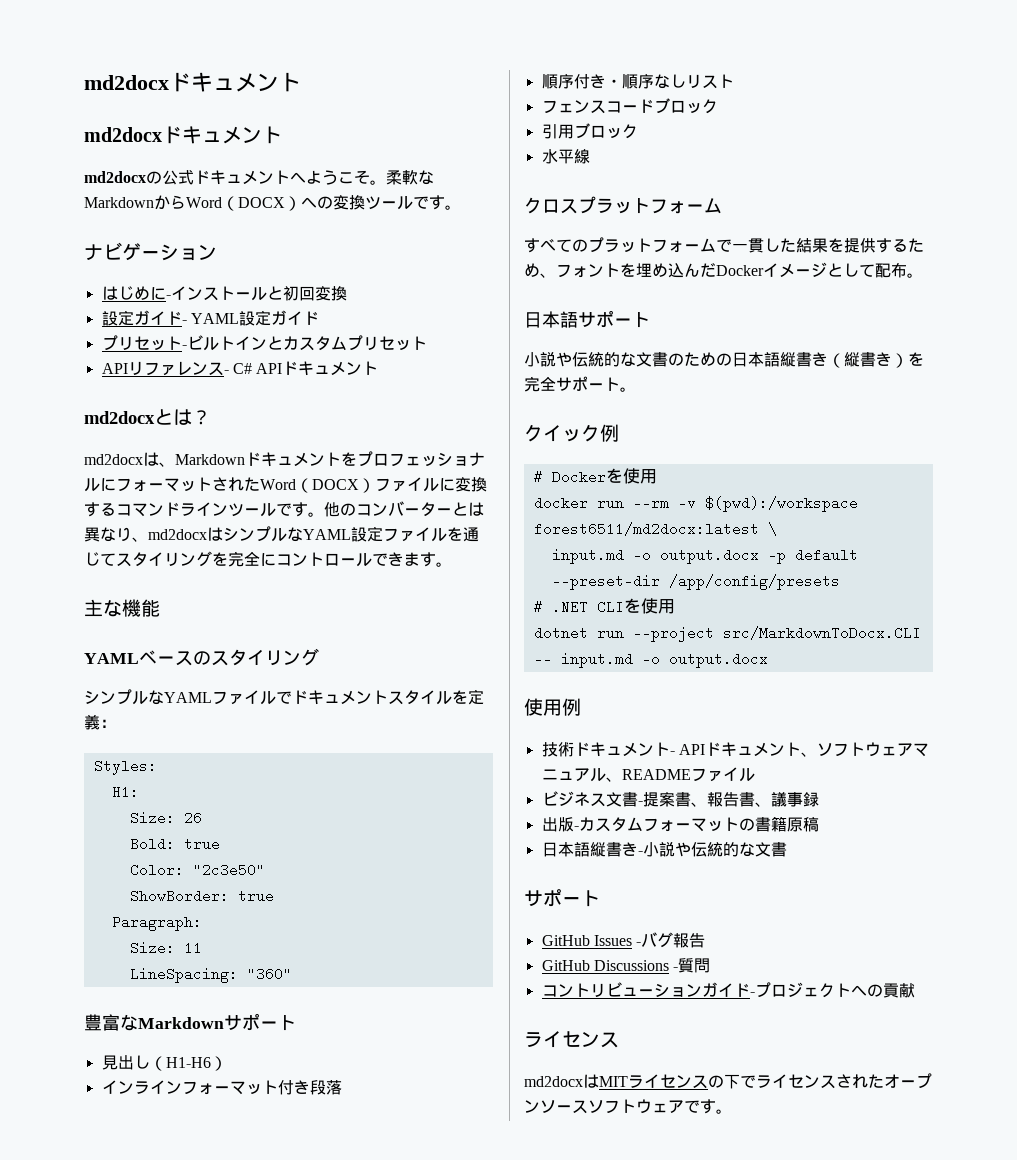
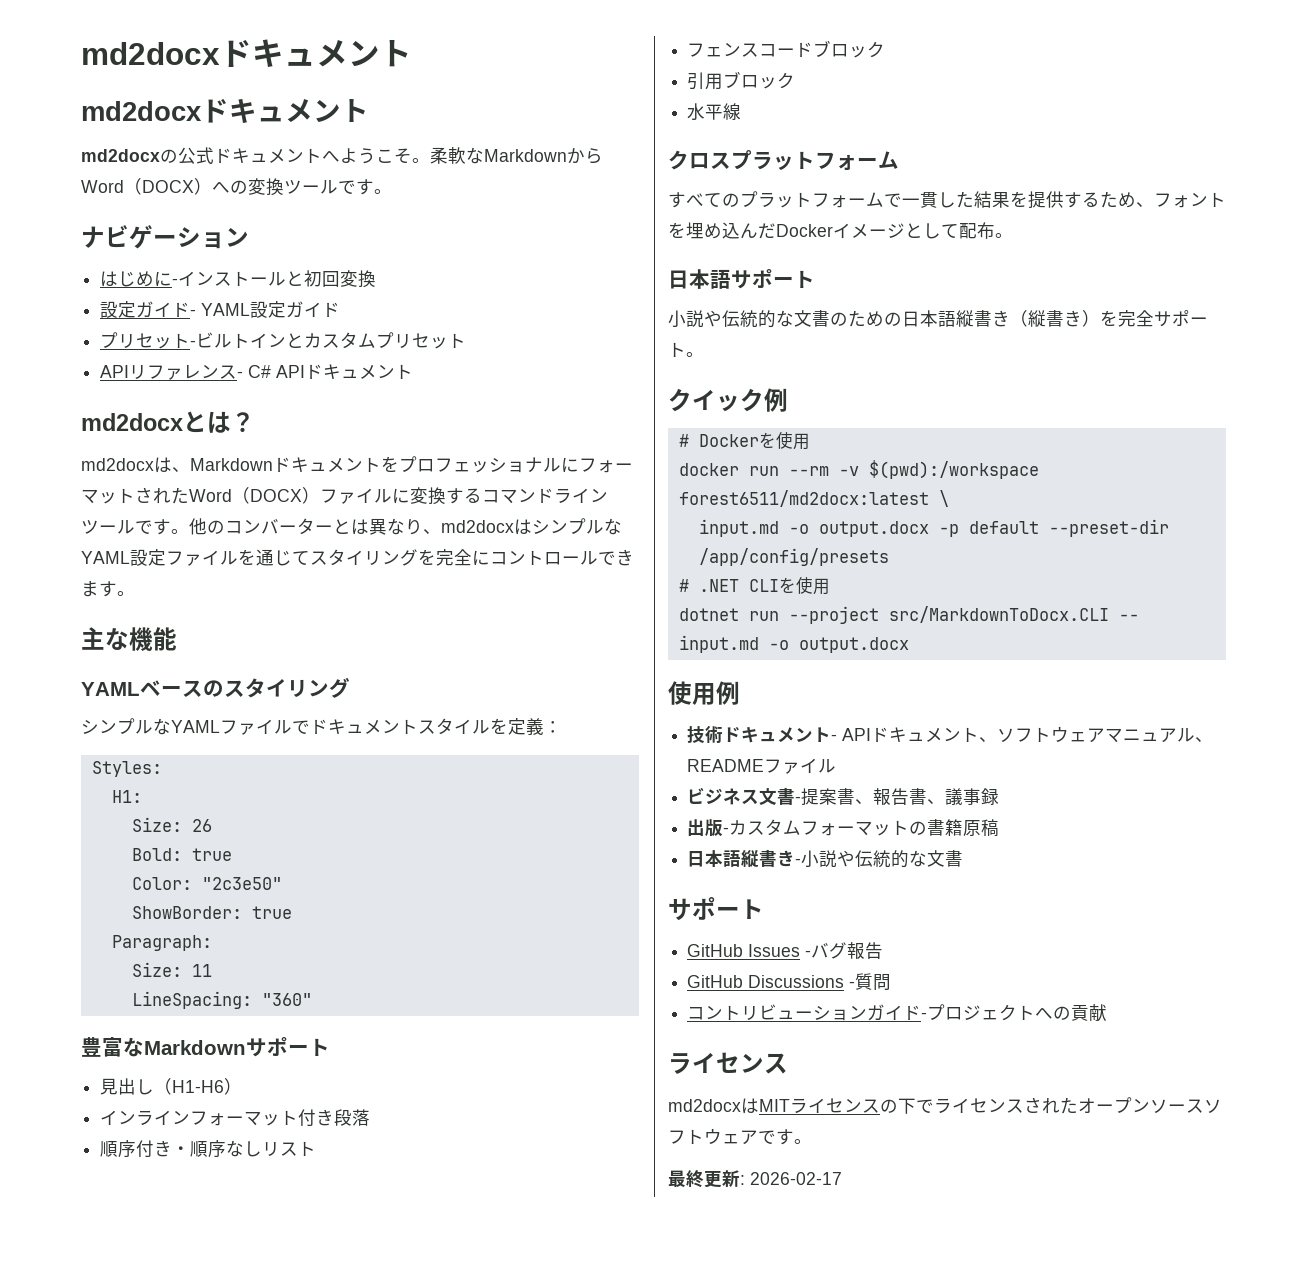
+ 最終更新: 2026-02-17

